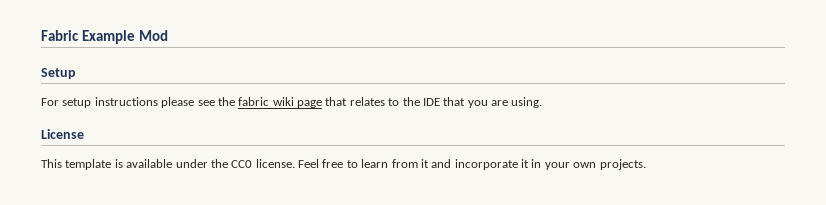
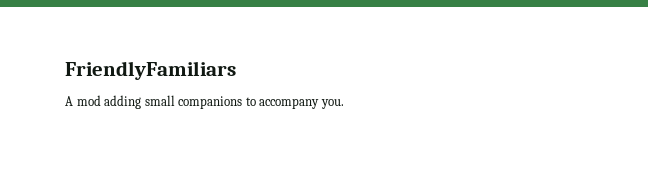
- Fabric Example Mod
- Setup
- For setup instructions please see the fabric wiki page that relates to the IDE that you are using.
- License
- This template is available under the CC0 license. Feel free to learn from it and incorporate it in your own projects.
+ FriendlyFamiliars
+ A mod adding small companions to accompany you.

